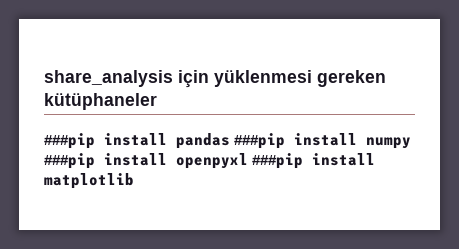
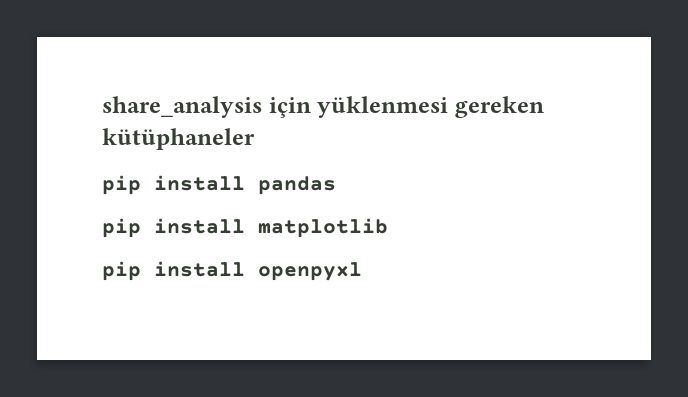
- ###pip install pandas ###pip install numpy ###pip install openpyxl ###pip install matplotlib
+ pip install pandas
+ pip install matplotlib
+ pip install openpyxl

